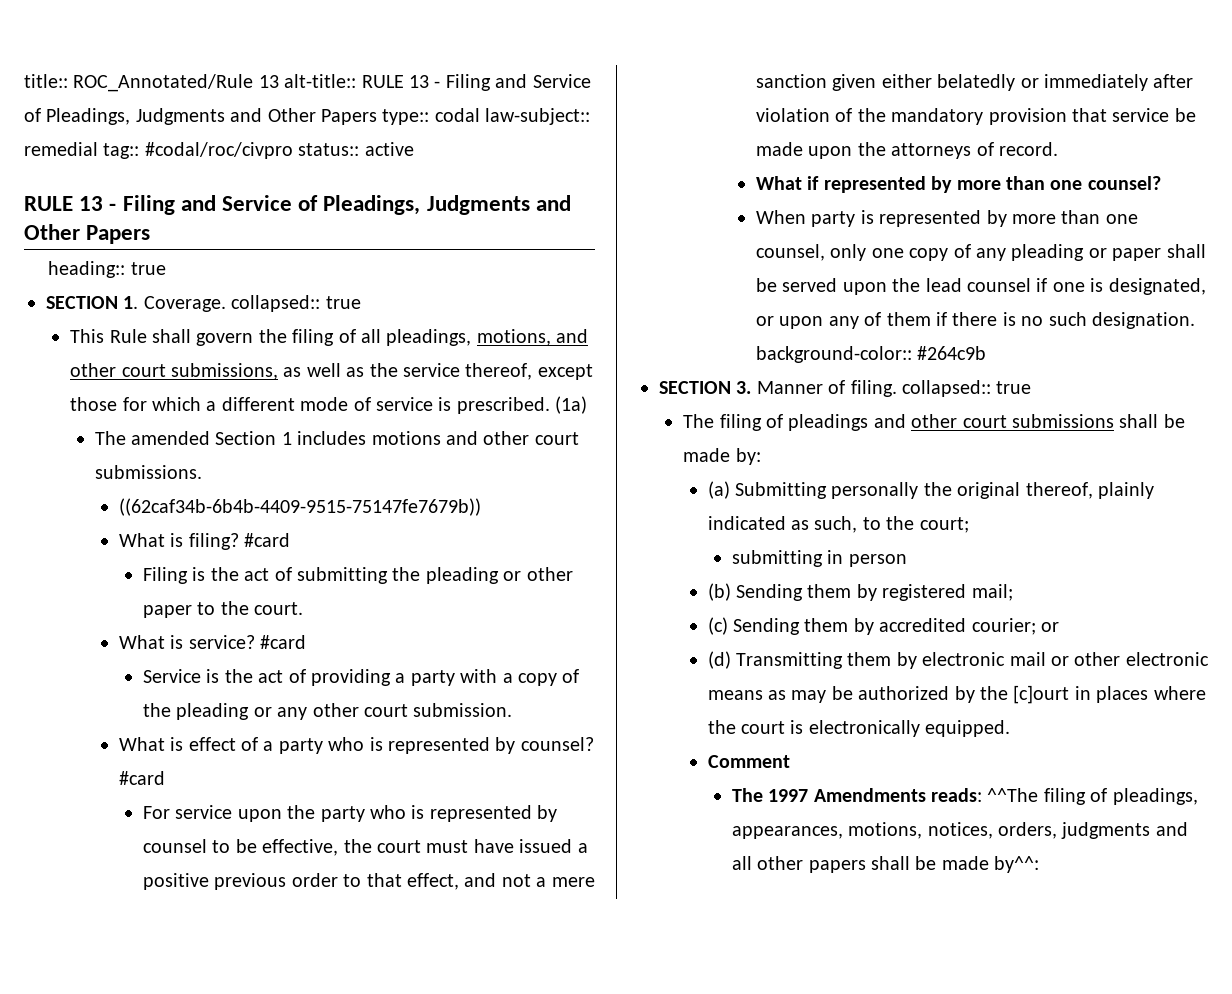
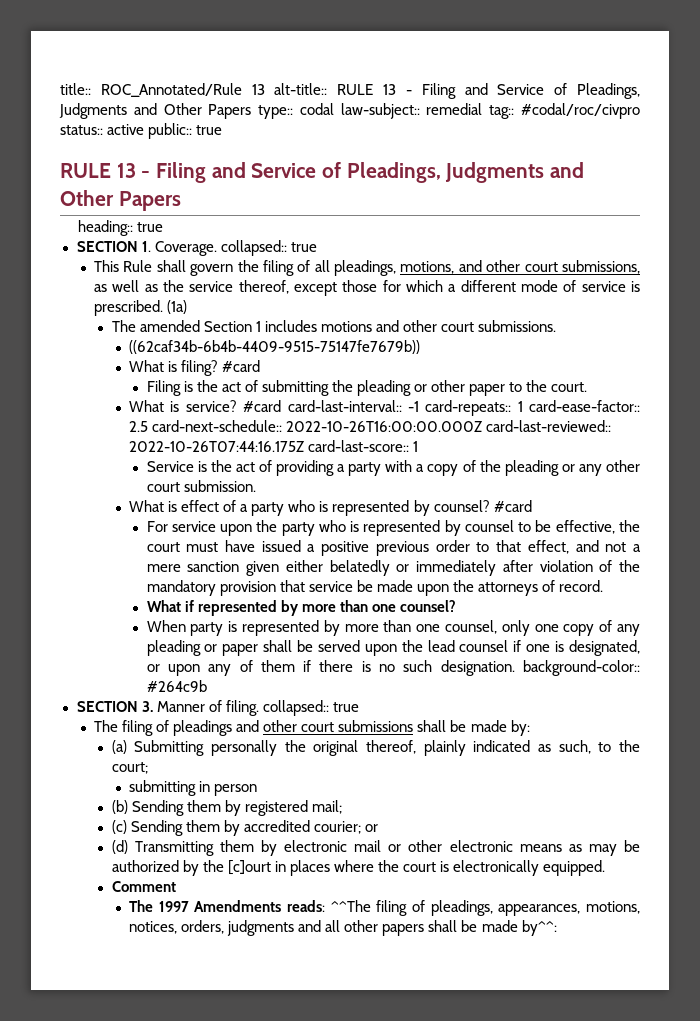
- title:: ROC_Annotated/Rule 13 alt-title:: RULE 13 - Filing and Service of Pleadings, Judgments and Other Papers type:: codal law-subject:: remedial tag:: #codal/roc/civpro status:: active
+ title:: ROC_Annotated/Rule 13 alt-title:: RULE 13 - Filing and Service of Pleadings, Judgments and Other Papers type:: codal law-subject:: remedial tag:: #codal/roc/civpro status:: active public:: true
- What is service? #card
+ What is service? #card card-last-interval:: -1 card-repeats:: 1 card-ease-factor:: 2.5 card-next-schedule:: 2022-10-26T16:00:00.000Z card-last-reviewed:: 2022-10-26T07:44:16.175Z card-last-score:: 1

